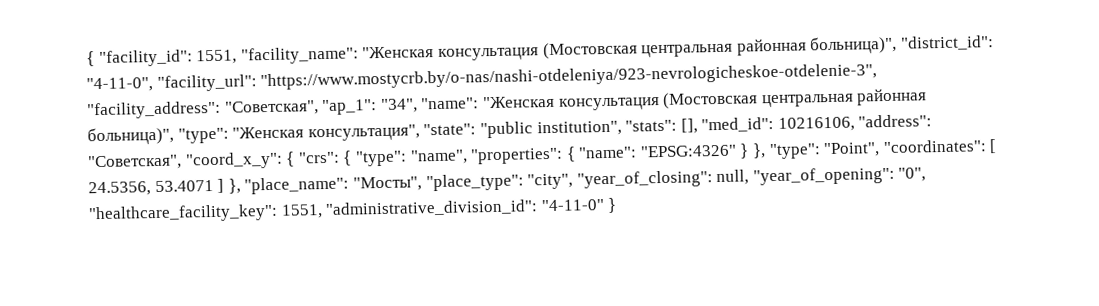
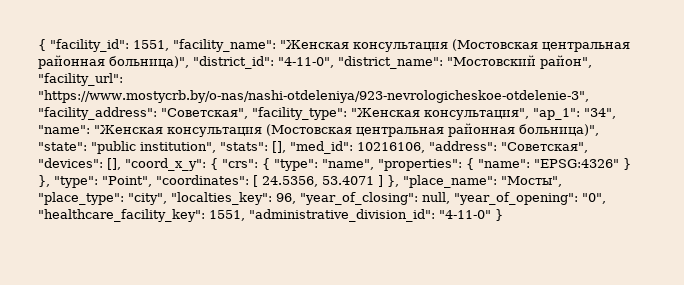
- "4-11-0", "facility_url":
+ "4-11-0", "district_name": "Мостовский район", "facility_url":
- "Советская", "ap_1":
+ "Советская", "facility_type": "Женская консультация", "ap_1":
- "Женская консультация (Мостовская центральная районная больница)", "type": "Женская консультация", "state":
+ "Женская консультация (Мостовская центральная районная больница)", "state":
- "Советская", "coord_x_y":
+ "Советская", "devices": [], "coord_x_y":
- "city", "year_of_closing":
+ "city", "localties_key": 96, "year_of_closing":

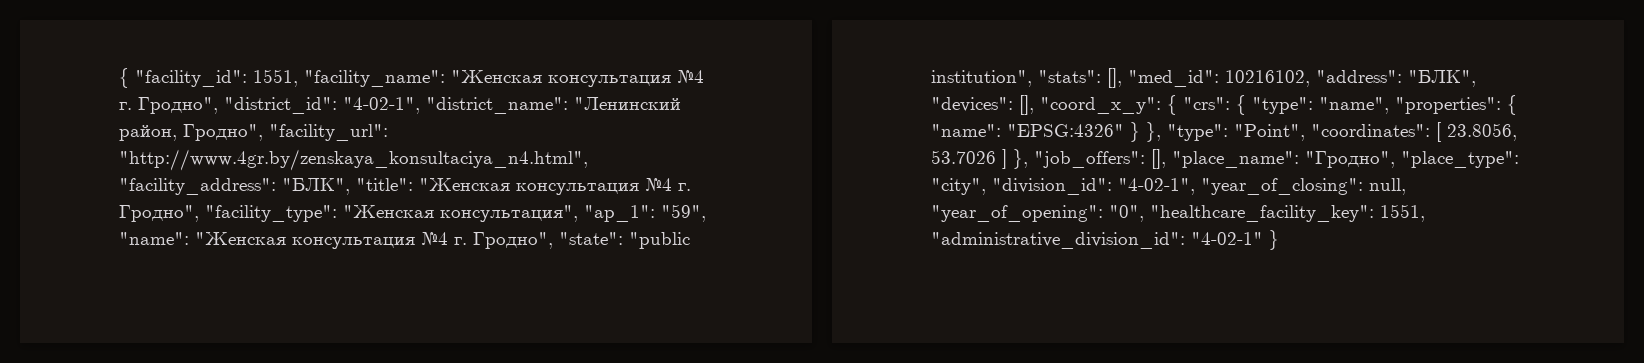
- { "facility_id": 1551, "facility_name": "Женская консультация (Мостовская центральная районная больница)", "district_id": "4-11-0", "district_name": "Мостовский район", "facility_url": "https://www.mostycrb.by/o-nas/nashi-otdeleniya/923-nevrologicheskoe-otdelenie-3", "facility_address": "Советская", "facility_type": "Женская консультация", "ap_1": "34", "name": "Женская консультация (Мостовская центральная районная больница)", "state": "public institution", "stats": [], "med_id": 10216106, "address": "Советская", "devices": [], "coord_x_y": { "crs": { "type": "name", "properties": { "name": "EPSG:4326" } }, "type": "Point", "coordinates": [ 24.5356, 53.4071 ] }, "place_name": "Мосты", "place_type": "city", "localties_key": 96, "year_of_closing": null, "year_of_opening": "0", "healthcare_facility_key": 1551, "administrative_division_id": "4-11-0" }
+ { "facility_id": 1551, "facility_name": "Женская консультация №4 г. Гродно", "district_id": "4-02-1", "district_name": "Ленинский район, Гродно", "facility_url": "http://www.4gr.by/zenskaya_konsultaciya_n4.html", "facility_address": "БЛК", "title": "Женская консультация №4 г. Гродно", "facility_type": "Женская консультация", "ap_1": "59", "name": "Женская консультация №4 г. Гродно", "state": "public institution", "stats": [], "med_id": 10216102, "address": "БЛК", "devices": [], "coord_x_y": { "crs": { "type": "name", "properties": { "name": "EPSG:4326" } }, "type": "Point", "coordinates": [ 23.8056, 53.7026 ] }, "job_offers": [], "place_name": "Гродно", "place_type": "city", "division_id": "4-02-1", "year_of_closing": null, "year_of_opening": "0", "healthcare_facility_key": 1551, "administrative_division_id": "4-02-1" }

